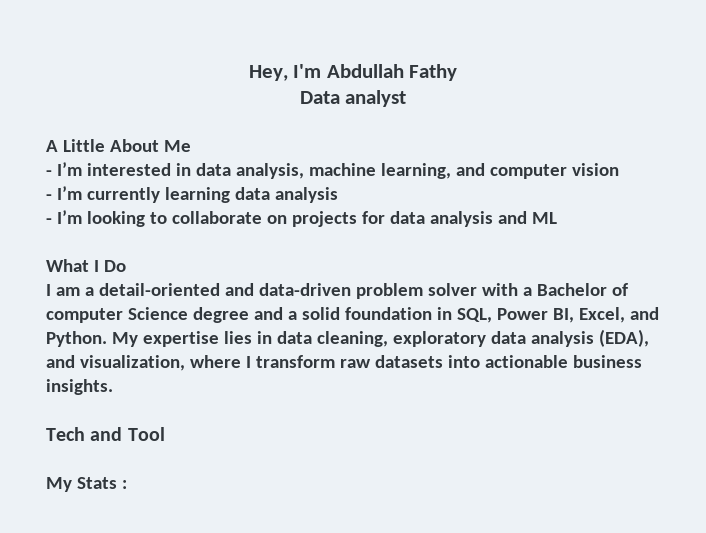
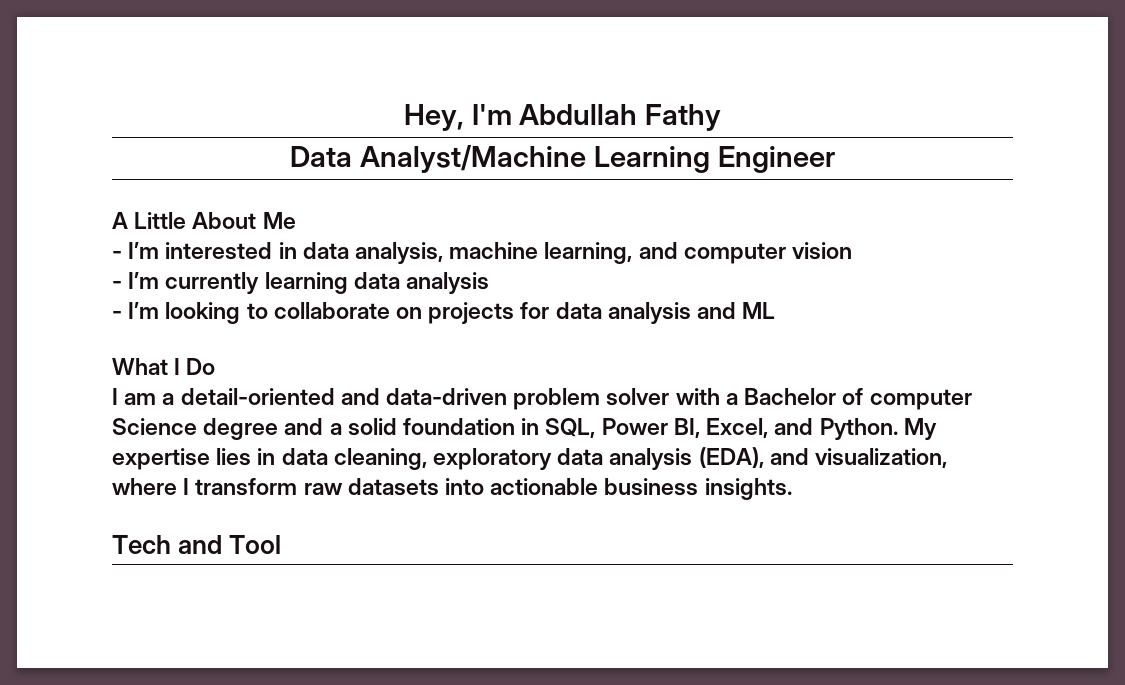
- Data analyst
+ Data Analyst/Machine Learning Engineer
- My Stats :

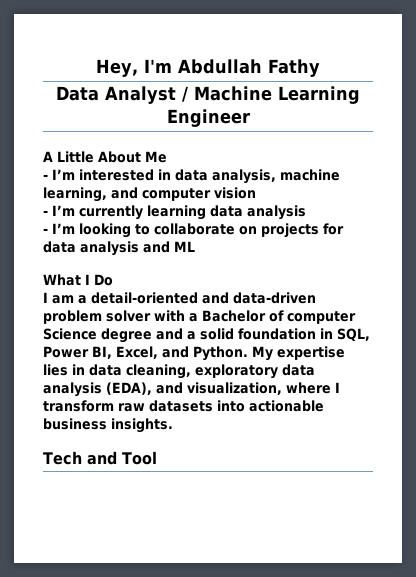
- Data Analyst/Machine Learning Engineer
+ Data Analyst / Machine Learning Engineer

